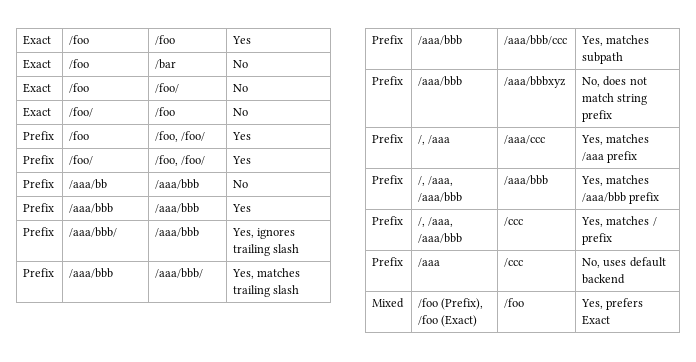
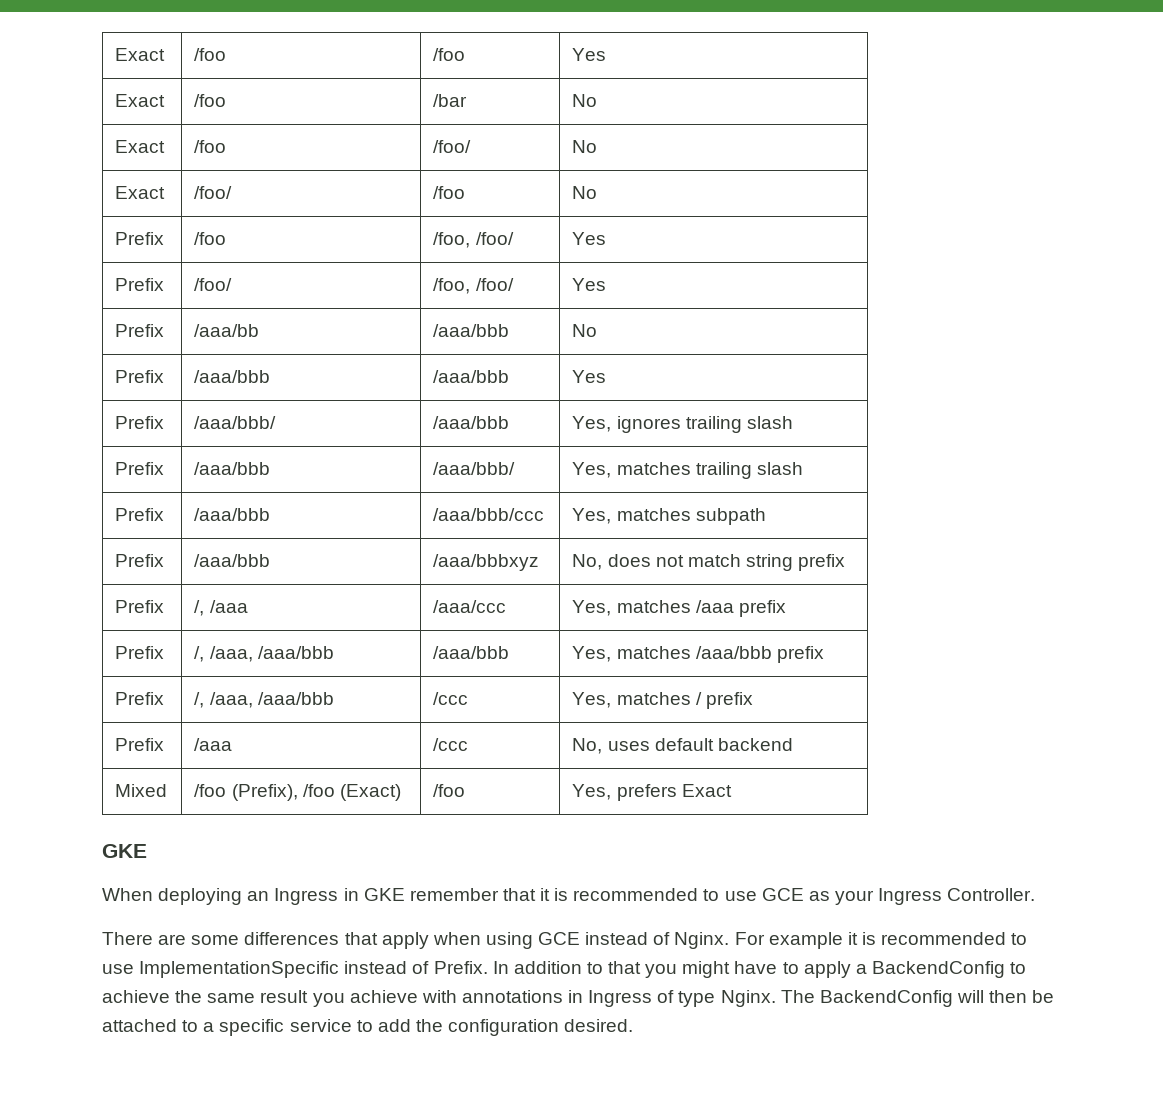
  Mixed | /foo (Prefix), /foo (Exact) | /foo | Yes, prefers Exact
+ GKE
+ When deploying an Ingress in GKE remember that it is recommended to use GCE as your Ingress Controller.
+ There are some differences that apply when using GCE instead of Nginx. For example it is recommended to use ImplementationSpecific instead of Prefix. In addition to that you might have to apply a BackendConfig to achieve the same result you achieve with annotations in Ingress of type Nginx. The BackendConfig will then be attached to a specific service to add the configuration desired.

